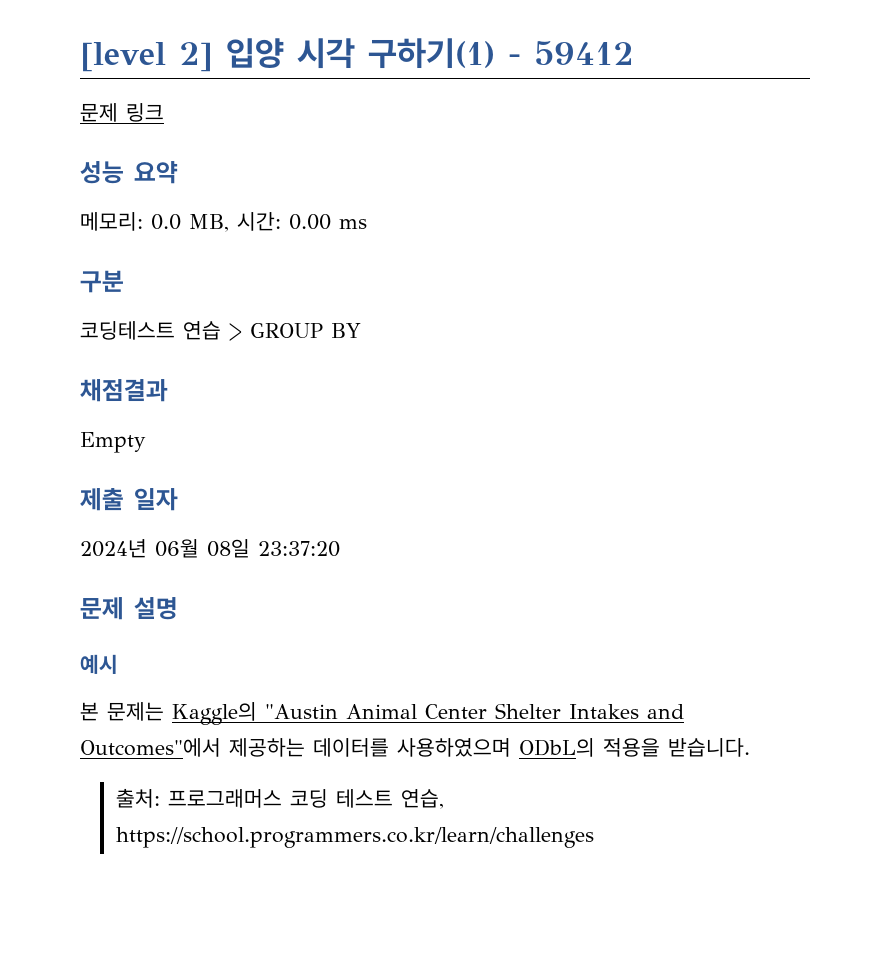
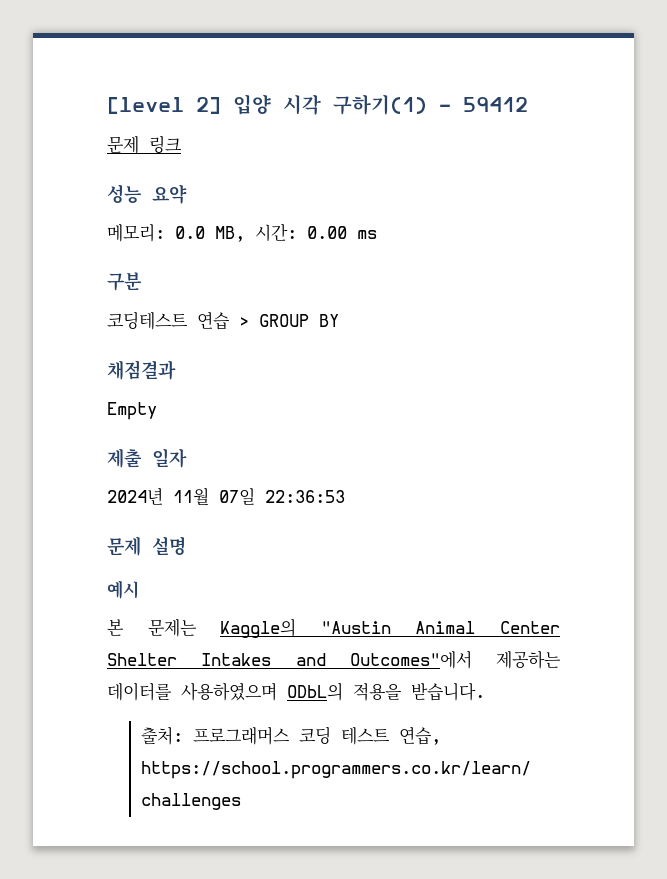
- 2024년 06월 08일 23:37:20
+ 2024년 11월 07일 22:36:53

